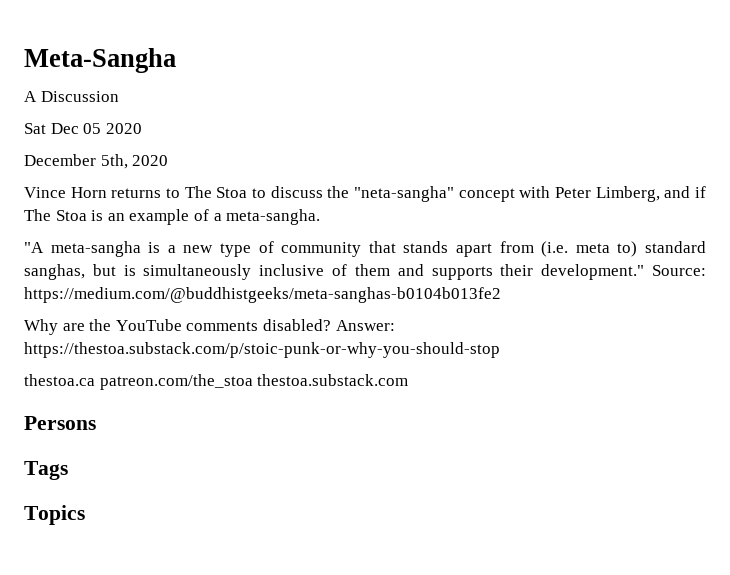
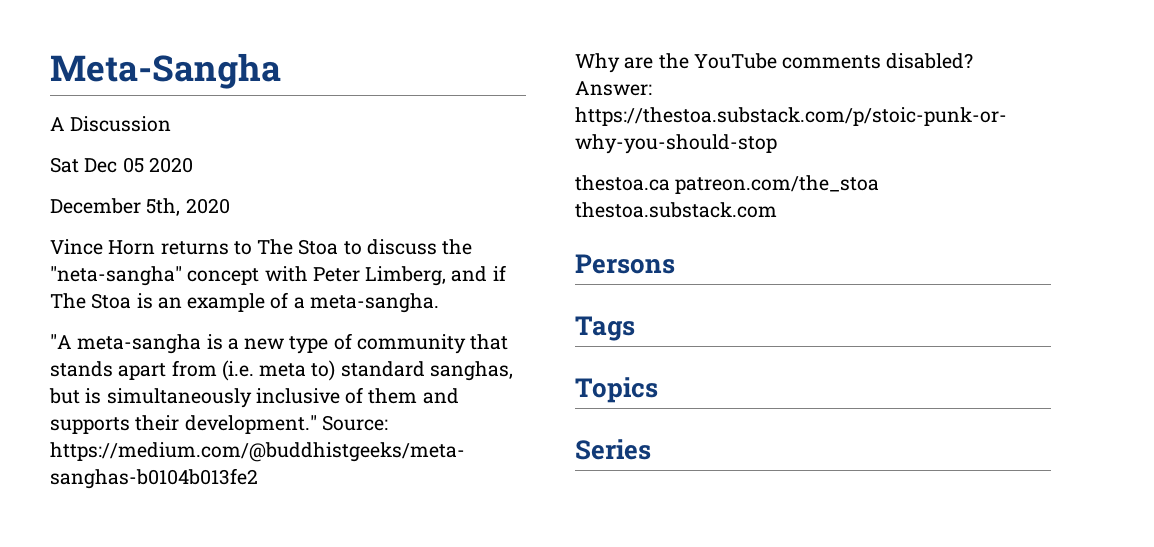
+ Series

